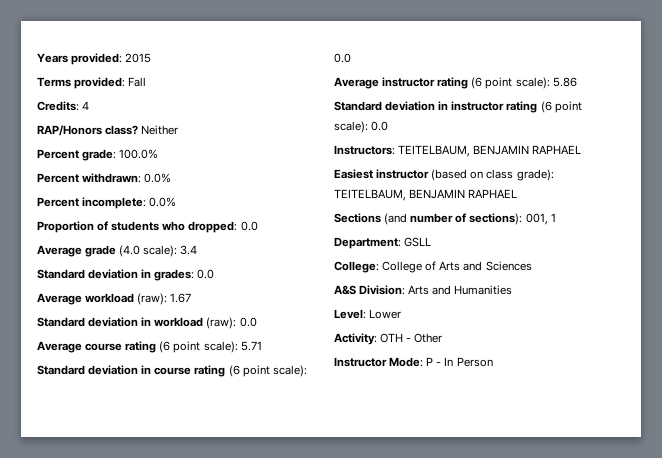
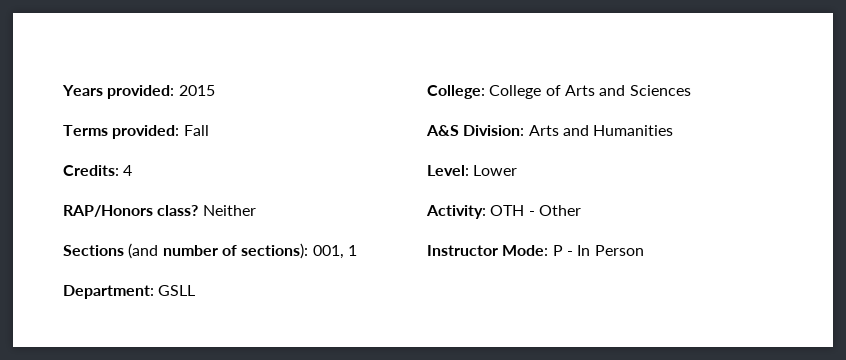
- Percent grade: 100.0%
- Percent withdrawn: 0.0%
- Percent incomplete: 0.0%
- Proportion of students who dropped: 0.0
- Average grade (4.0 scale): 3.4
- Standard deviation in grades: 0.0
- Average workload (raw): 1.67
- Standard deviation in workload (raw): 0.0
- Average course rating (6 point scale): 5.71
- Standard deviation in course rating (6 point scale): 0.0
- Average instructor rating (6 point scale): 5.86
- Standard deviation in instructor rating (6 point scale): 0.0
- Instructors: TEITELBAUM, BENJAMIN RAPHAEL
- Easiest instructor (based on class grade): TEITELBAUM, BENJAMIN RAPHAEL

